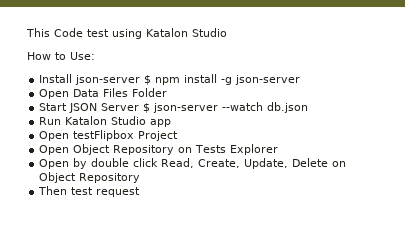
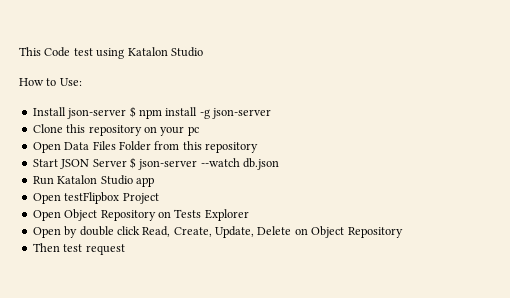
+ Clone this repository on your pc
- Open Data Files Folder
+ Open Data Files Folder from this repository

